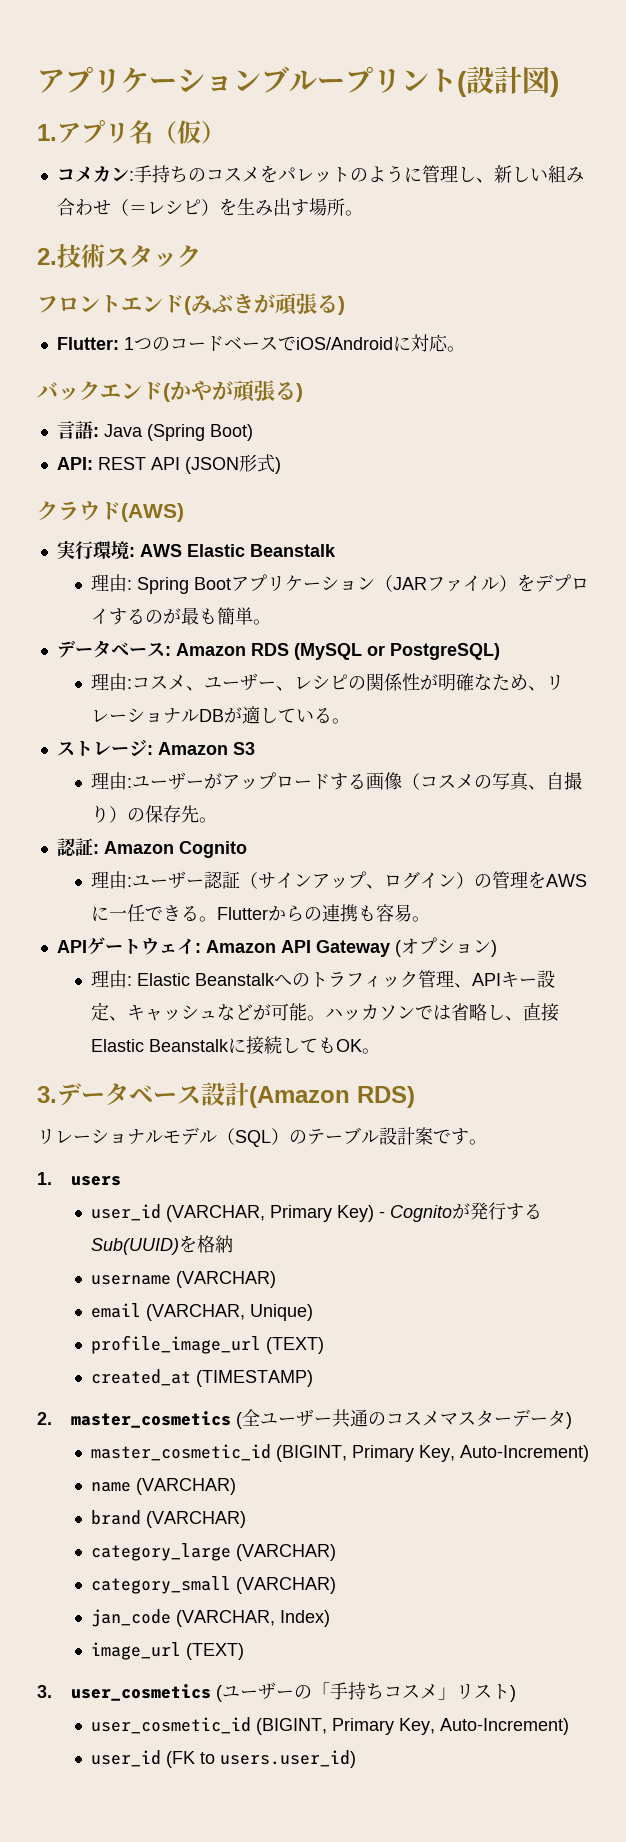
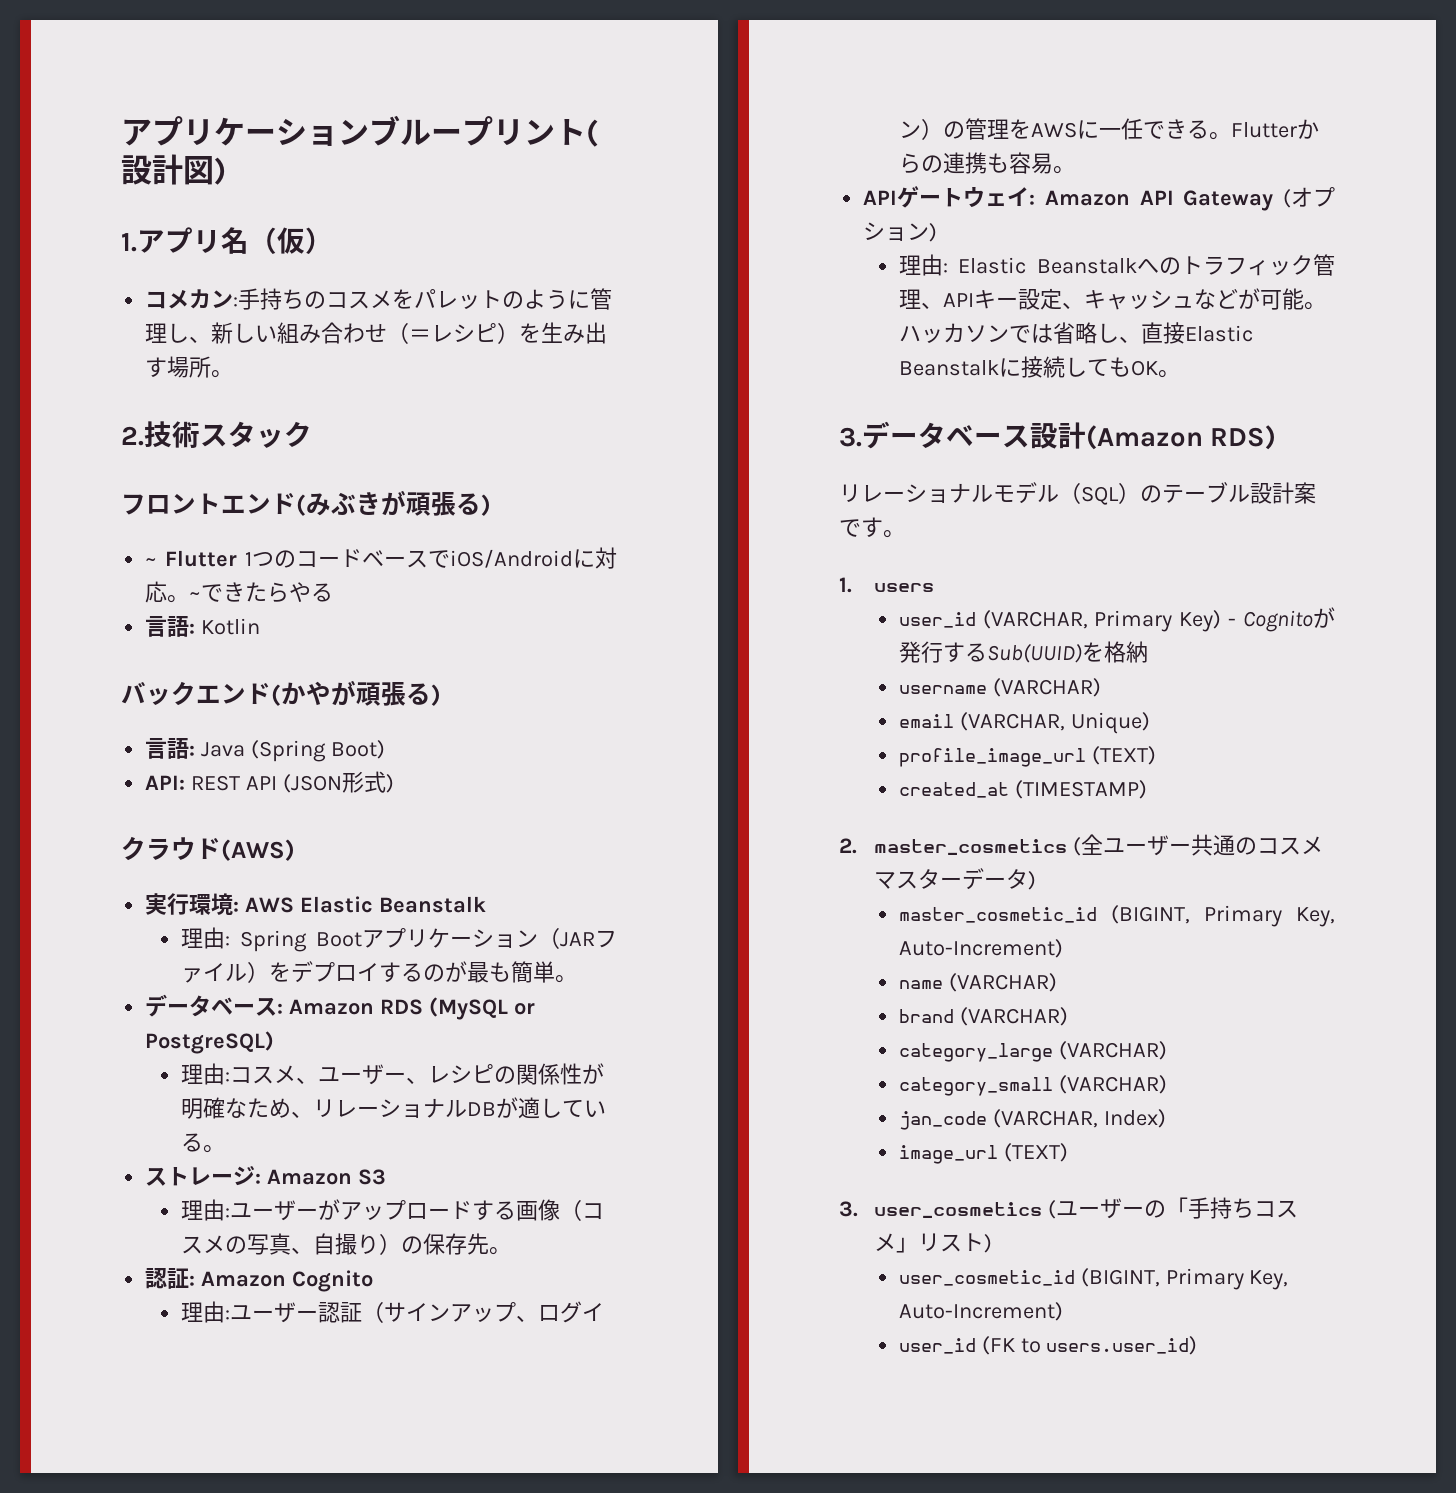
- Flutter: 1つのコードベースでiOS/Androidに対応。
+ ~ Flutter 1つのコードベースでiOS/Androidに対応。~できたらやる
+ 言語: Kotlin

